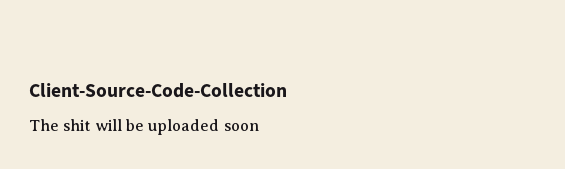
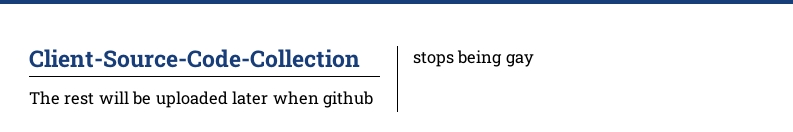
- The shit will be uploaded soon
+ The rest will be uploaded later when github stops being gay

